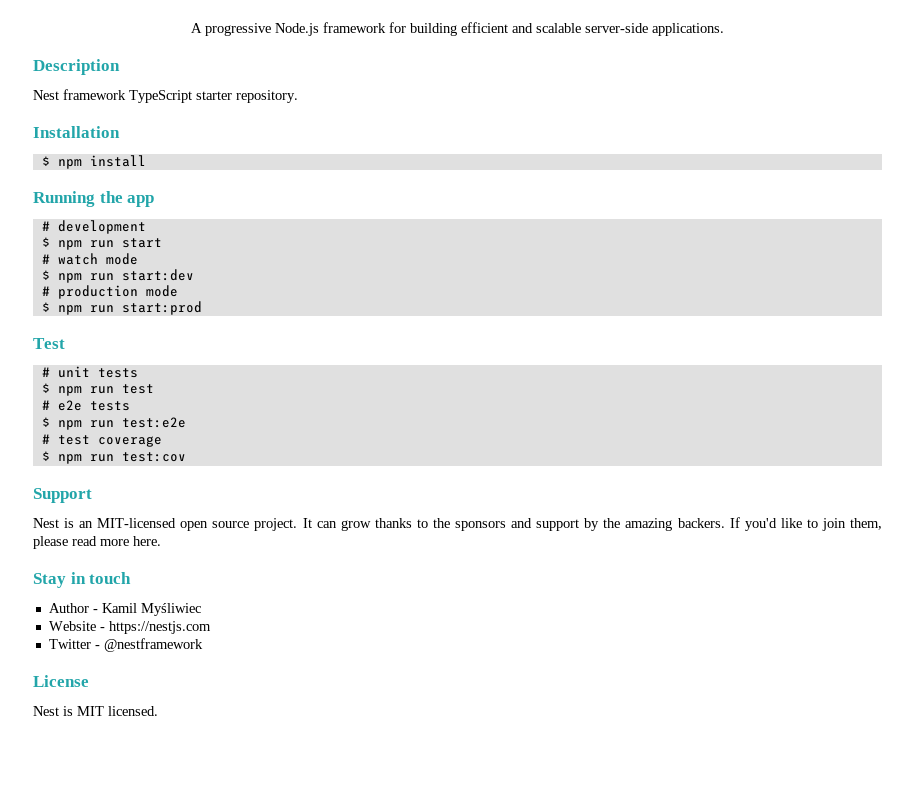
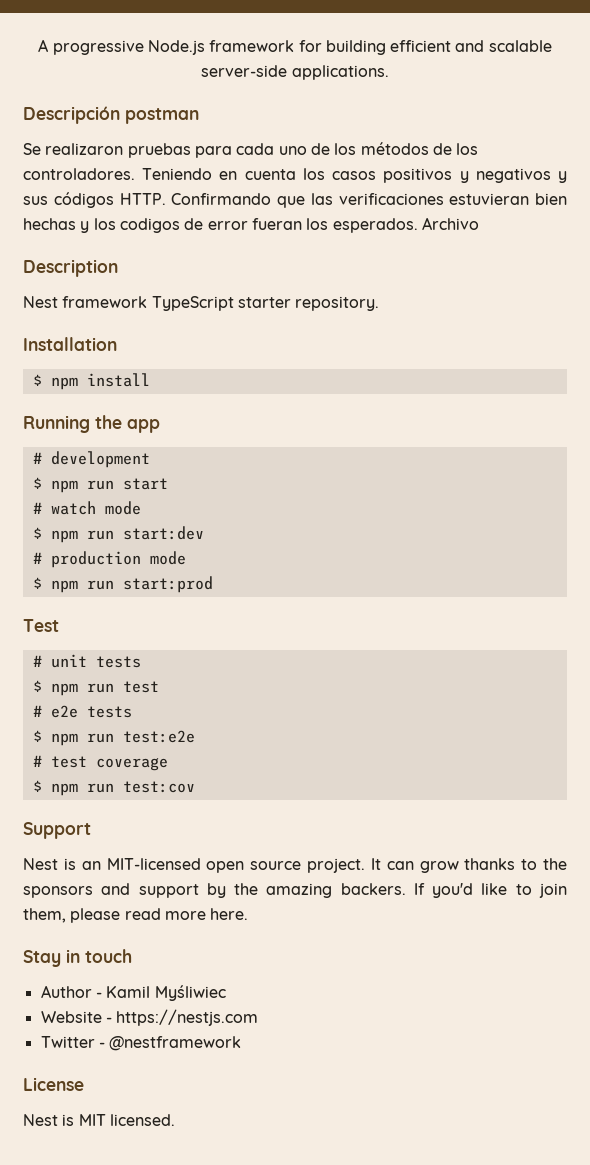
+ Descripción postman
+ Se realizaron pruebas para cada uno de los métodos de los controladores. Teniendo en cuenta los casos positivos y negativos y sus códigos HTTP. Confirmando que las verificaciones estuvieran bien hechas y los codigos de error fueran los esperados. Archivo

